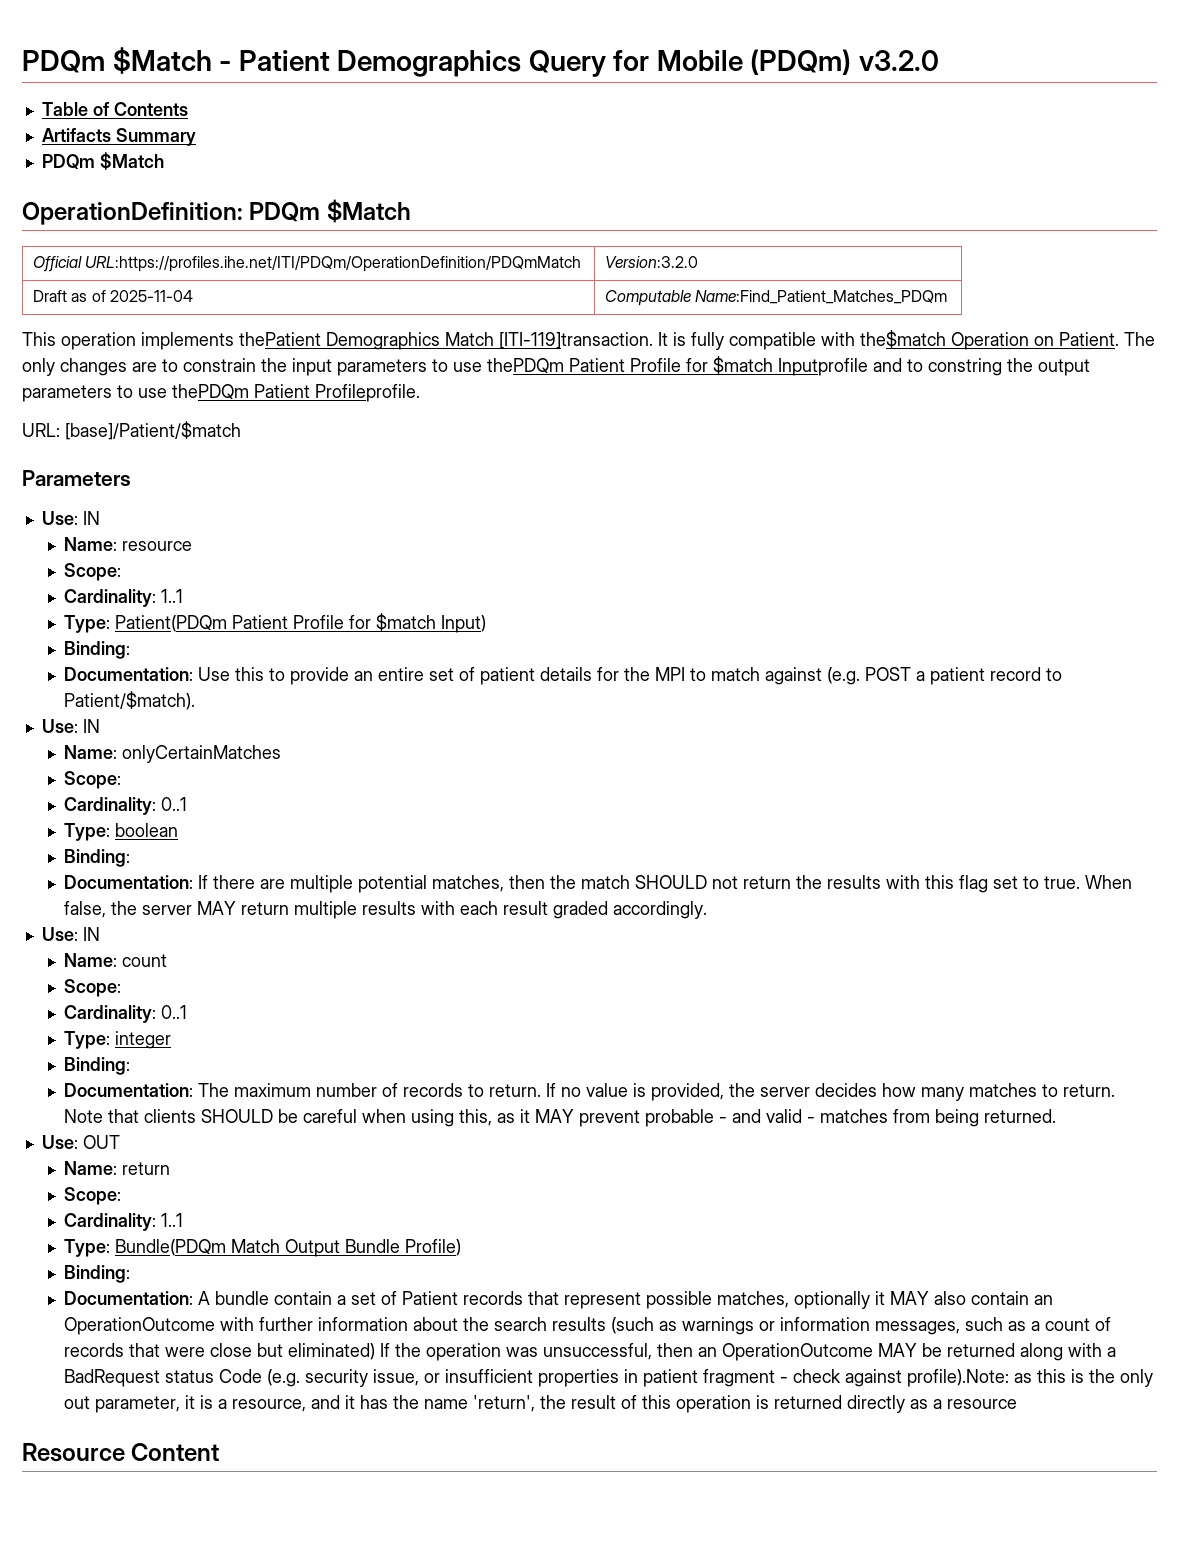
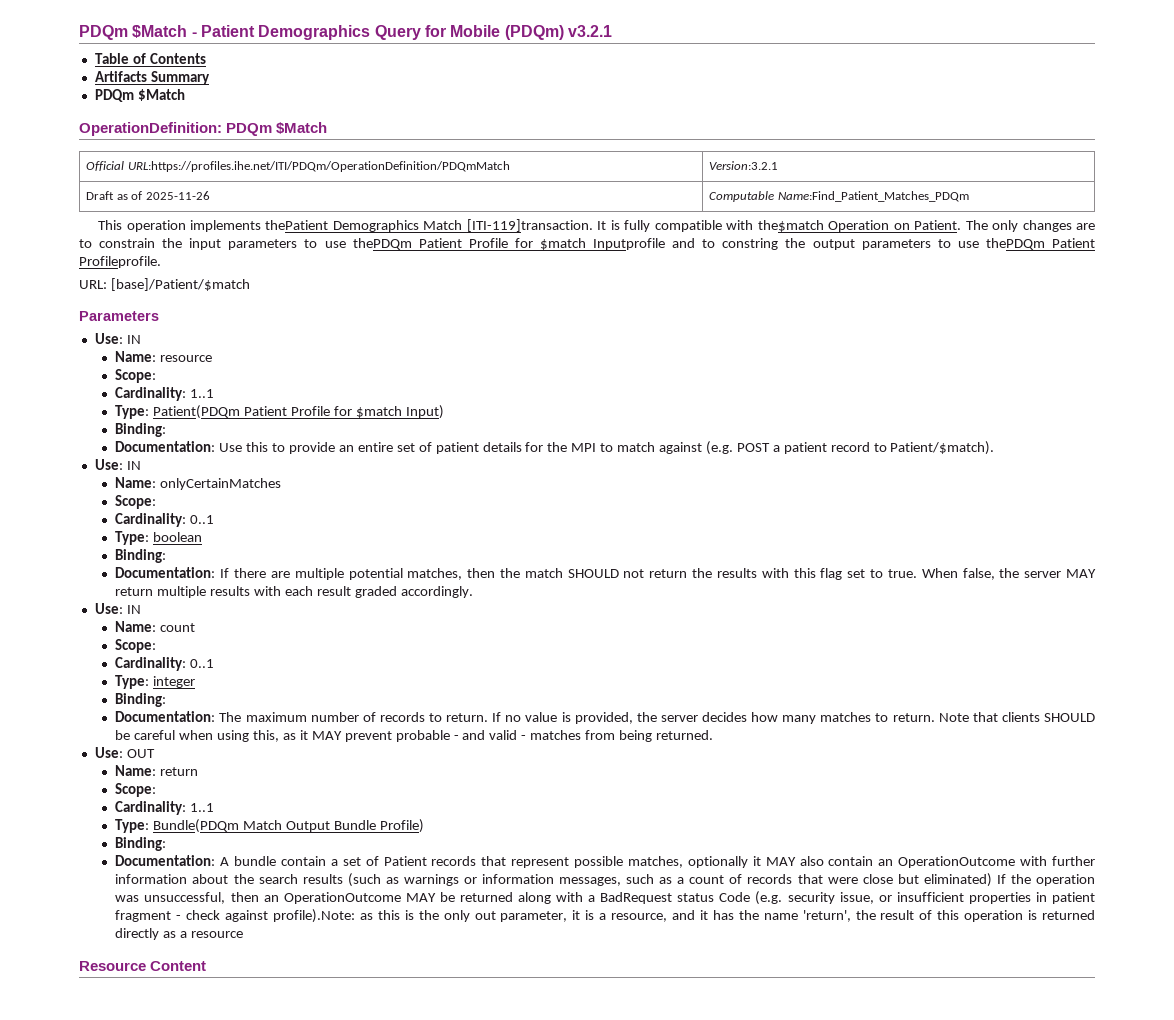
- PDQm $Match - Patient Demographics Query for Mobile (PDQm) v3.2.0
+ PDQm $Match - Patient Demographics Query for Mobile (PDQm) v3.2.1
- Official URL:https://profiles.ihe.net/ITI/PDQm/OperationDefinition/PDQmMatch | Version:3.2.0
+ Official URL:https://profiles.ihe.net/ITI/PDQm/OperationDefinition/PDQmMatch | Version:3.2.1
- Draft as of 2025-11-04 | Computable Name:Find_Patient_Matches_PDQm
+ Draft as of 2025-11-26 | Computable Name:Find_Patient_Matches_PDQm

